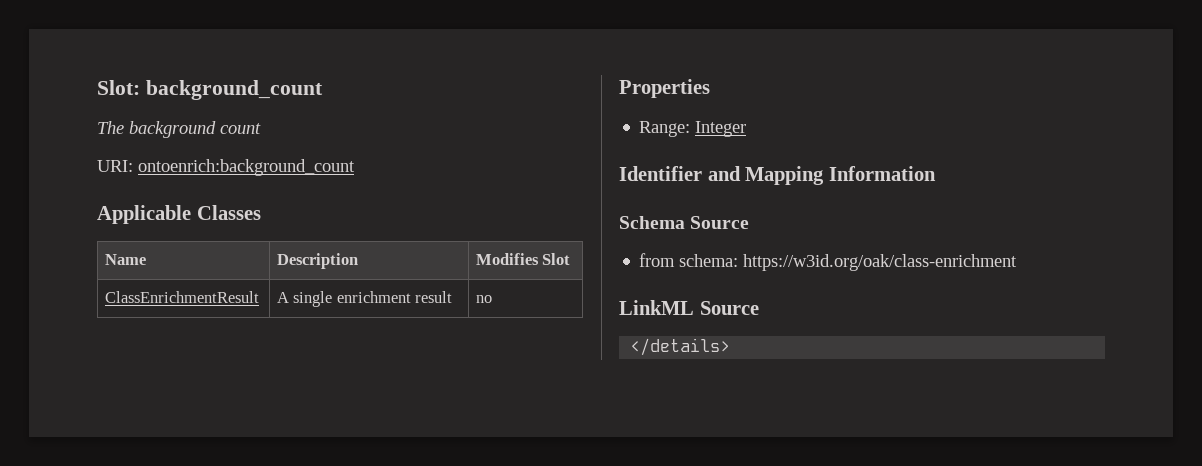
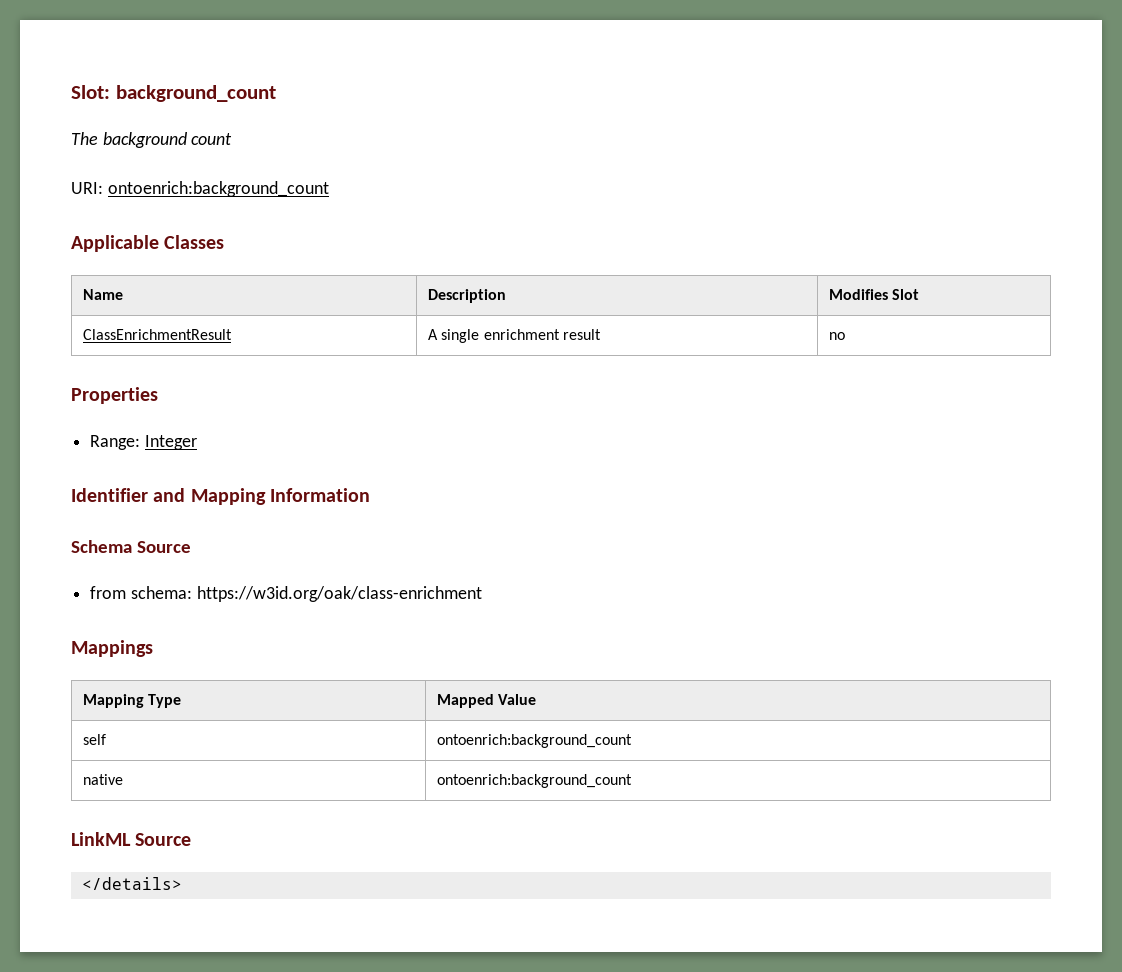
+ Mappings
+ Mapping Type | Mapped Value
+ self | ontoenrich:background_count
+ native | ontoenrich:background_count

